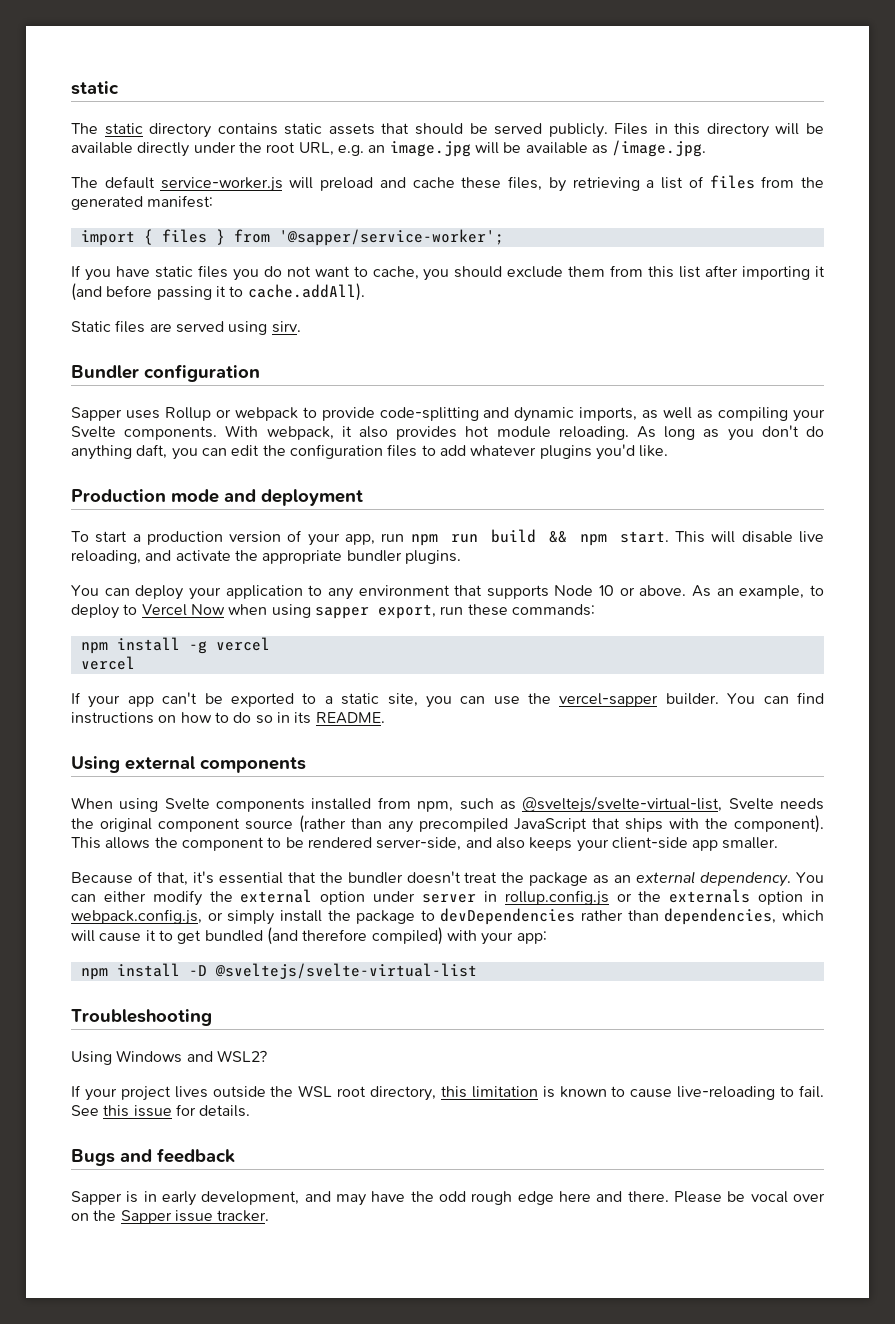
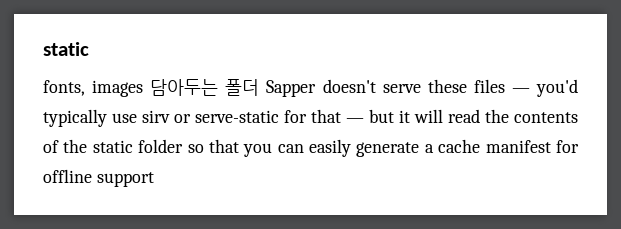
- The static directory contains static assets that should be served publicly. Files in this directory will be available directly under the root URL, e.g. an image.jpg will be available as /image.jpg.
- The default service-worker.js will preload and cache these files, by retrieving a list of files from the generated manifest:
- import { files } from '@sapper/service-worker';
- If you have static files you do not want to cache, you should exclude them from this list after importing it (and before passing it to cache.addAll).
- Static files are served using sirv.
- Bundler configuration
- Sapper uses Rollup or webpack to provide code-splitting and dynamic imports, as well as compiling your Svelte components. With webpack, it also provides hot module reloading. As long as you don't do anything daft, you can edit the configuration files to add whatever plugins you'd like.
- Production mode and deployment
- To start a production version of your app, run npm run build && npm start. This will disable live reloading, and activate the appropriate bundler plugins.
- You can deploy your application to any environment that supports Node 10 or above. As an example, to deploy to Vercel Now when using sapper export, run these commands:
- npm install -g vercel
- vercel
- If your app can't be exported to a static site, you can use the vercel-sapper builder. You can find instructions on how to do so in its README.
- Using external components
- When using Svelte components installed from npm, such as @sveltejs/svelte-virtual-list, Svelte needs the original component source (rather than any precompiled JavaScript that ships with the component). This allows the component to be rendered server-side, and also keeps your client-side app smaller.
- Because of that, it's essential that the bundler doesn't treat the package as an external dependency. You can either modify the external option under server in rollup.config.js or the externals option in webpack.config.js, or simply install the package to devDependencies rather than dependencies, which will cause it to get bundled (and therefore compiled) with your app:
- npm install -D @sveltejs/svelte-virtual-list
- Troubleshooting
- Using Windows and WSL2?
- If your project lives outside the WSL root directory, this limitation is known to cause live-reloading to fail. See this issue for details.
- Bugs and feedback
- Sapper is in early development, and may have the odd rough edge here and there. Please be vocal over on the Sapper issue tracker.
+ fonts, images 담아두는 폴더 Sapper doesn't serve these files — you'd typically use sirv or serve-static for that — but it will read the contents of the static folder so that you can easily generate a cache manifest for offline support

